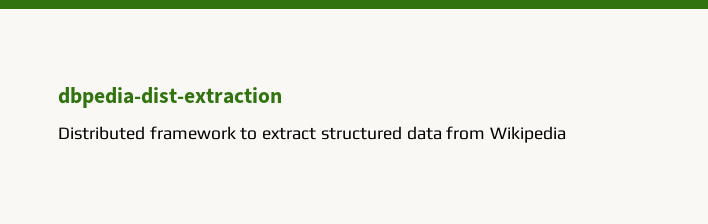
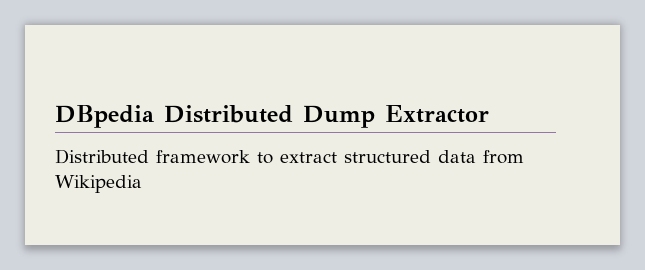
- dbpedia-dist-extraction
+ DBpedia Distributed Dump Extractor

